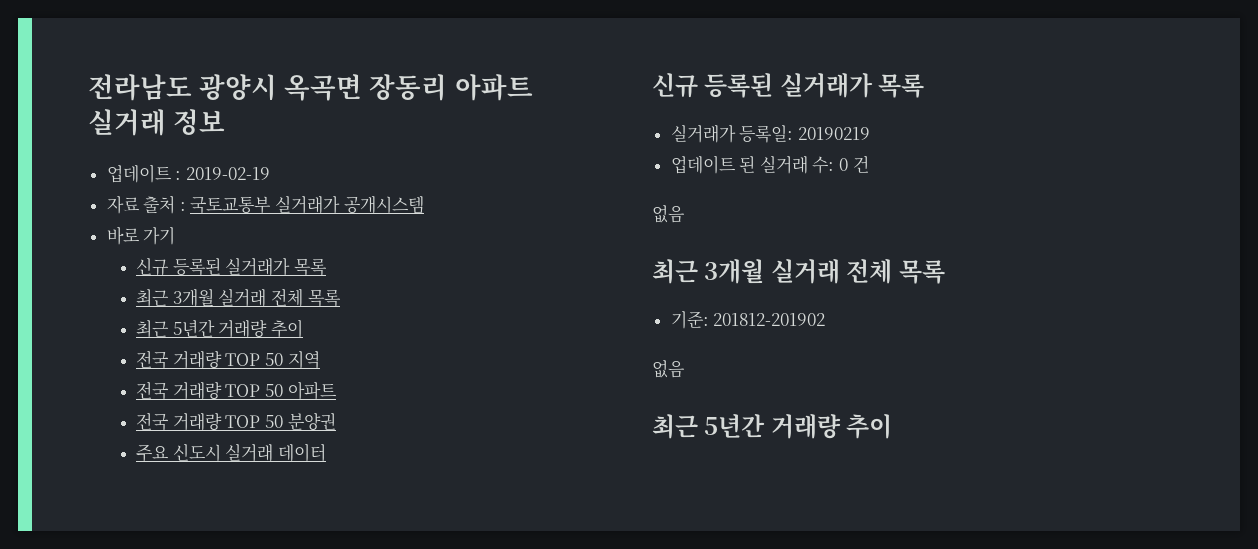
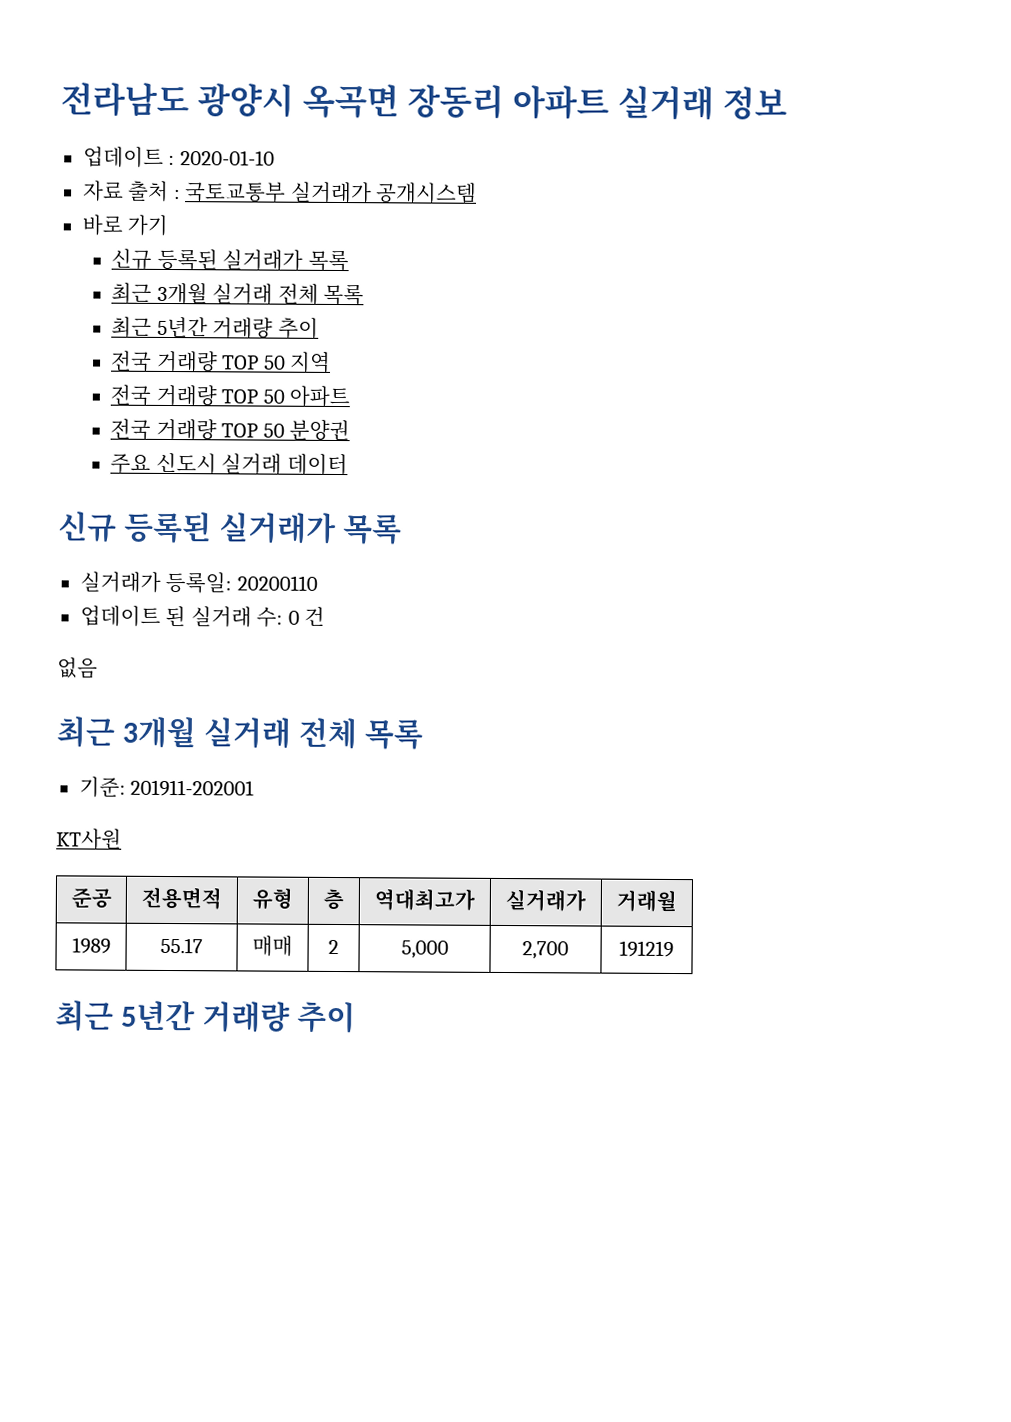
- 업데이트 : 2019-02-19
+ 업데이트 : 2020-01-10
- 실거래가 등록일: 20190219
+ 실거래가 등록일: 20200110
- 기준: 201812-201902
- 없음
+ 기준: 201911-202001
+ KT사원
+ 준공 | 전용면적 | 유형 | 층 | 역대최고가 | 실거래가 | 거래월
+ 1989 | 55.17 | 매매 | 2 | 5,000 | 2,700 | 191219

